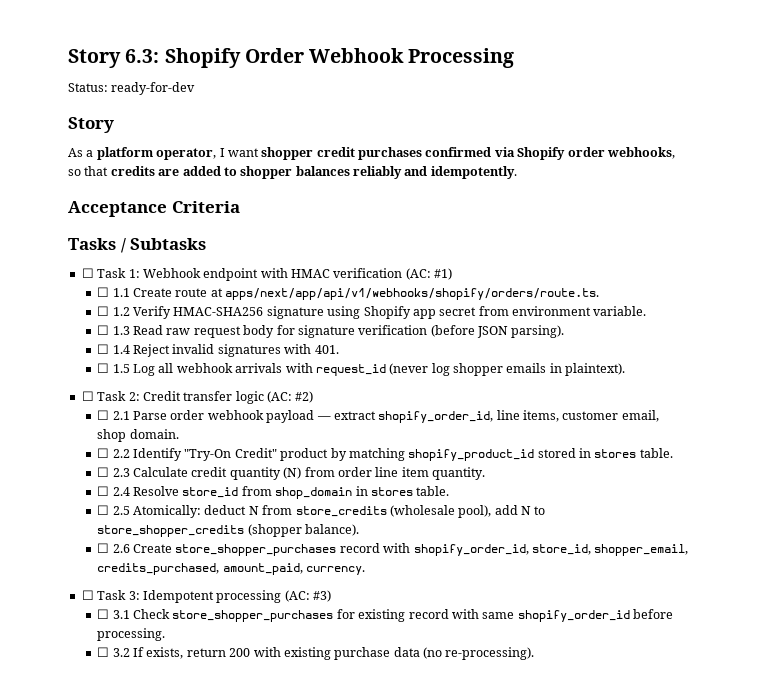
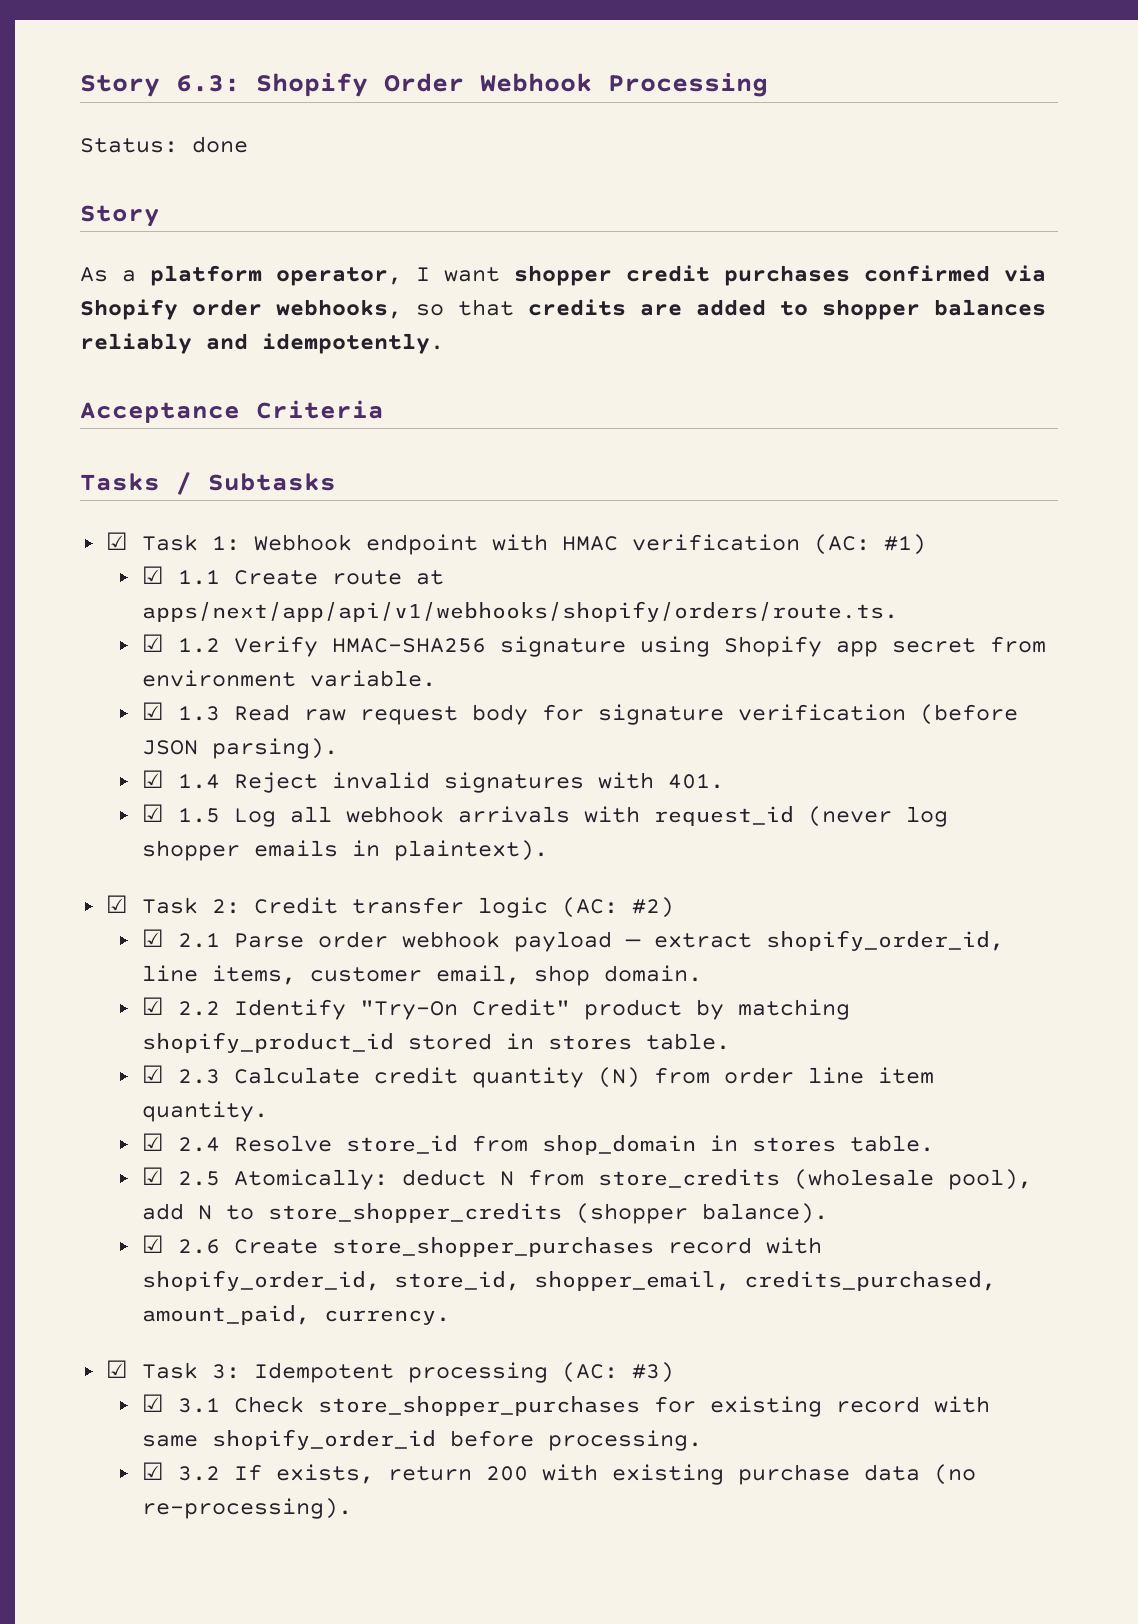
- Status: ready-for-dev
+ Status: done
- ☐ Task 1: Webhook endpoint with HMAC verification (AC: #1)
+ ☑ Task 1: Webhook endpoint with HMAC verification (AC: #1)
- ☐ 1.1 Create route at apps/next/app/api/v1/webhooks/shopify/orders/route.ts.
+ ☑ 1.1 Create route at apps/next/app/api/v1/webhooks/shopify/orders/route.ts.
- ☐ 1.2 Verify HMAC-SHA256 signature using Shopify app secret from environment variable.
+ ☑ 1.2 Verify HMAC-SHA256 signature using Shopify app secret from environment variable.
- ☐ 1.3 Read raw request body for signature verification (before JSON parsing).
+ ☑ 1.3 Read raw request body for signature verification (before JSON parsing).
- ☐ 1.4 Reject invalid signatures with 401.
+ ☑ 1.4 Reject invalid signatures with 401.
- ☐ 1.5 Log all webhook arrivals with request_id (never log shopper emails in plaintext).
+ ☑ 1.5 Log all webhook arrivals with request_id (never log shopper emails in plaintext).
- ☐ Task 2: Credit transfer logic (AC: #2)
+ ☑ Task 2: Credit transfer logic (AC: #2)
- ☐ 2.1 Parse order webhook payload — extract shopify_order_id, line items, customer email, shop domain.
+ ☑ 2.1 Parse order webhook payload — extract shopify_order_id, line items, customer email, shop domain.
- ☐ 2.2 Identify "Try-On Credit" product by matching shopify_product_id stored in stores table.
+ ☑ 2.2 Identify "Try-On Credit" product by matching shopify_product_id stored in stores table.
- ☐ 2.3 Calculate credit quantity (N) from order line item quantity.
+ ☑ 2.3 Calculate credit quantity (N) from order line item quantity.
- ☐ 2.4 Resolve store_id from shop_domain in stores table.
+ ☑ 2.4 Resolve store_id from shop_domain in stores table.
- ☐ 2.5 Atomically: deduct N from store_credits (wholesale pool), add N to store_shopper_credits (shopper balance).
+ ☑ 2.5 Atomically: deduct N from store_credits (wholesale pool), add N to store_shopper_credits (shopper balance).
- ☐ 2.6 Create store_shopper_purchases record with shopify_order_id, store_id, shopper_email, credits_purchased, amount_paid, currency.
+ ☑ 2.6 Create store_shopper_purchases record with shopify_order_id, store_id, shopper_email, credits_purchased, amount_paid, currency.
- ☐ Task 3: Idempotent processing (AC: #3)
+ ☑ Task 3: Idempotent processing (AC: #3)
- ☐ 3.1 Check store_shopper_purchases for existing record with same shopify_order_id before processing.
+ ☑ 3.1 Check store_shopper_purchases for existing record with same shopify_order_id before processing.
- ☐ 3.2 If exists, return 200 with existing purchase data (no re-processing).
+ ☑ 3.2 If exists, return 200 with existing purchase data (no re-processing).

